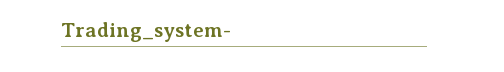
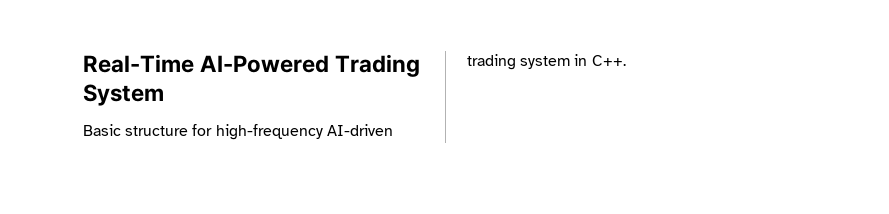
- Trading_system-
+ Real-Time AI-Powered Trading System
+ Basic structure for high-frequency AI-driven trading system in C++.

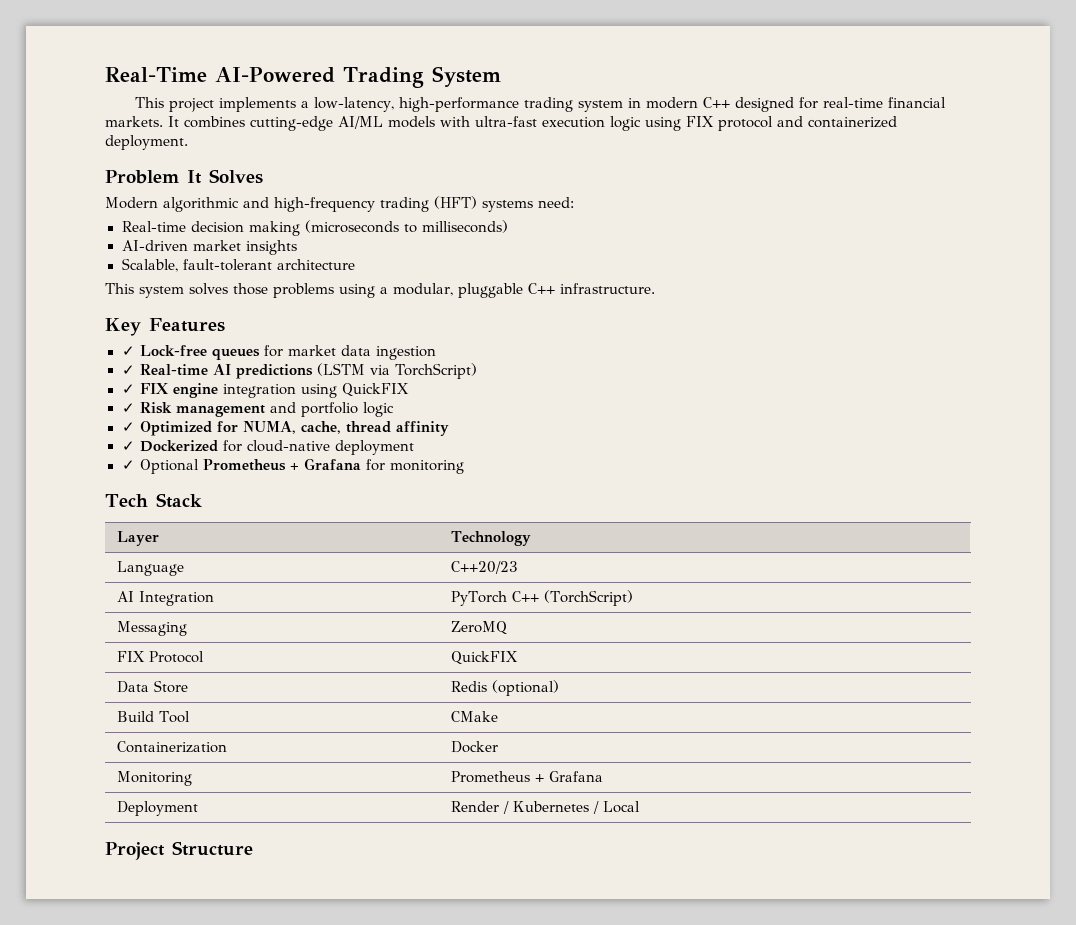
- Basic structure for high-frequency AI-driven trading system in C++.
+ This project implements a low-latency, high-performance trading system in modern C++ designed for real-time financial markets. It combines cutting-edge AI/ML models with ultra-fast execution logic using FIX protocol and containerized deployment.
+ Problem It Solves
+ Modern algorithmic and high-frequency trading (HFT) systems need:
+ Real-time decision making (microseconds to milliseconds)
+ AI-driven market insights
+ Scalable, fault-tolerant architecture
+ This system solves those problems using a modular, pluggable C++ infrastructure.
+ Key Features
+ ✓ Lock-free queues for market data ingestion
+ ✓ Real-time AI predictions (LSTM via TorchScript)
+ ✓ FIX engine integration using QuickFIX
+ ✓ Risk management and portfolio logic
+ ✓ Optimized for NUMA, cache, thread affinity
+ ✓ Dockerized for cloud-native deployment
+ ✓ Optional Prometheus + Grafana for monitoring
+ Tech Stack
+ Layer | Technology
+ Language | C++20/23
+ AI Integration | PyTorch C++ (TorchScript)
+ Messaging | ZeroMQ
+ FIX Protocol | QuickFIX
+ Data Store | Redis (optional)
+ Build Tool | CMake
+ Containerization | Docker
+ Monitoring | Prometheus + Grafana
+ Deployment | Render / Kubernetes / Local
+ Project Structure

